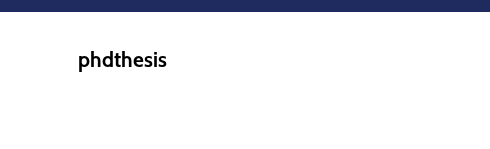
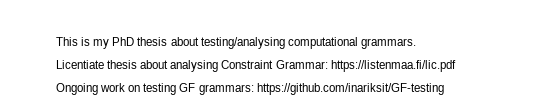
- phdthesis
+ This is my PhD thesis about testing/analysing computational grammars.
+ Licentiate thesis about analysing Constraint Grammar: https://listenmaa.fi/lic.pdf
+ Ongoing work on testing GF grammars: https://github.com/inariksit/GF-testing

